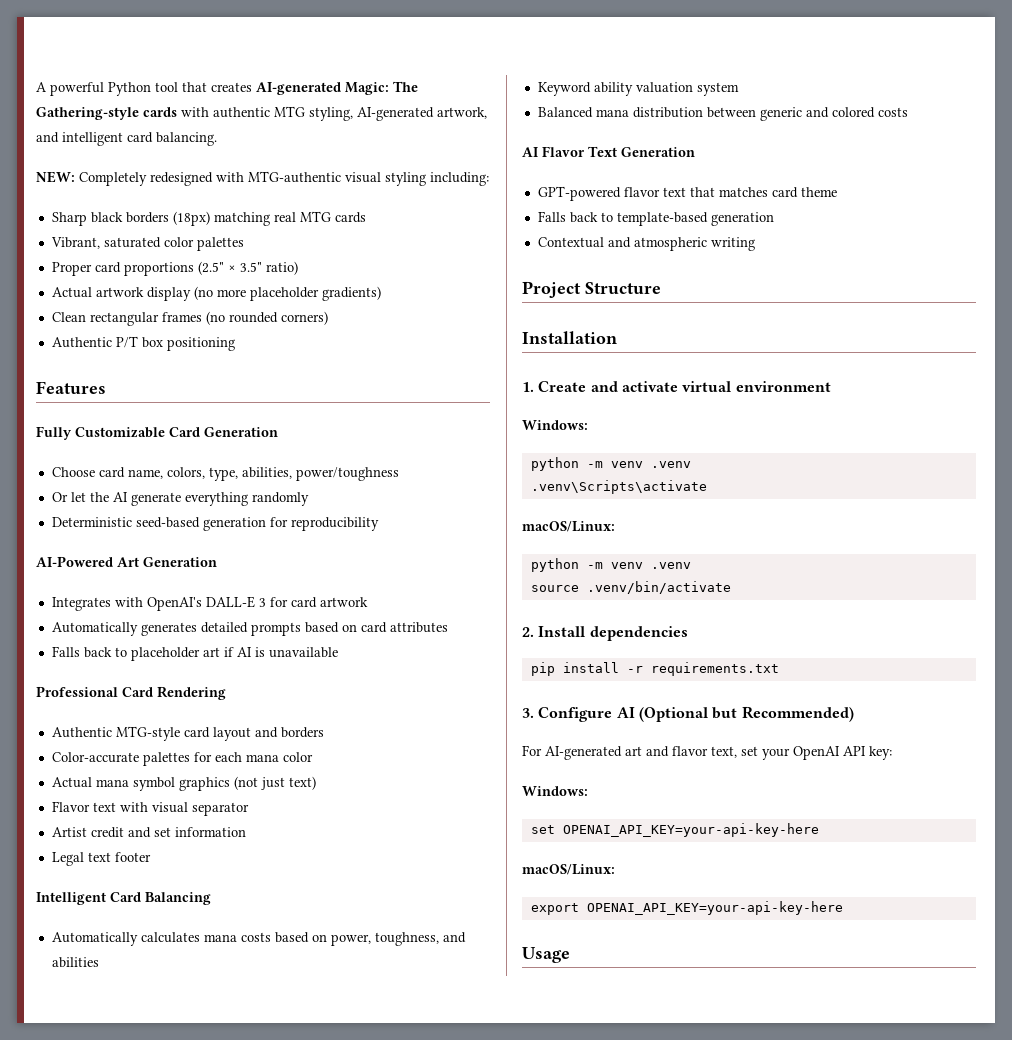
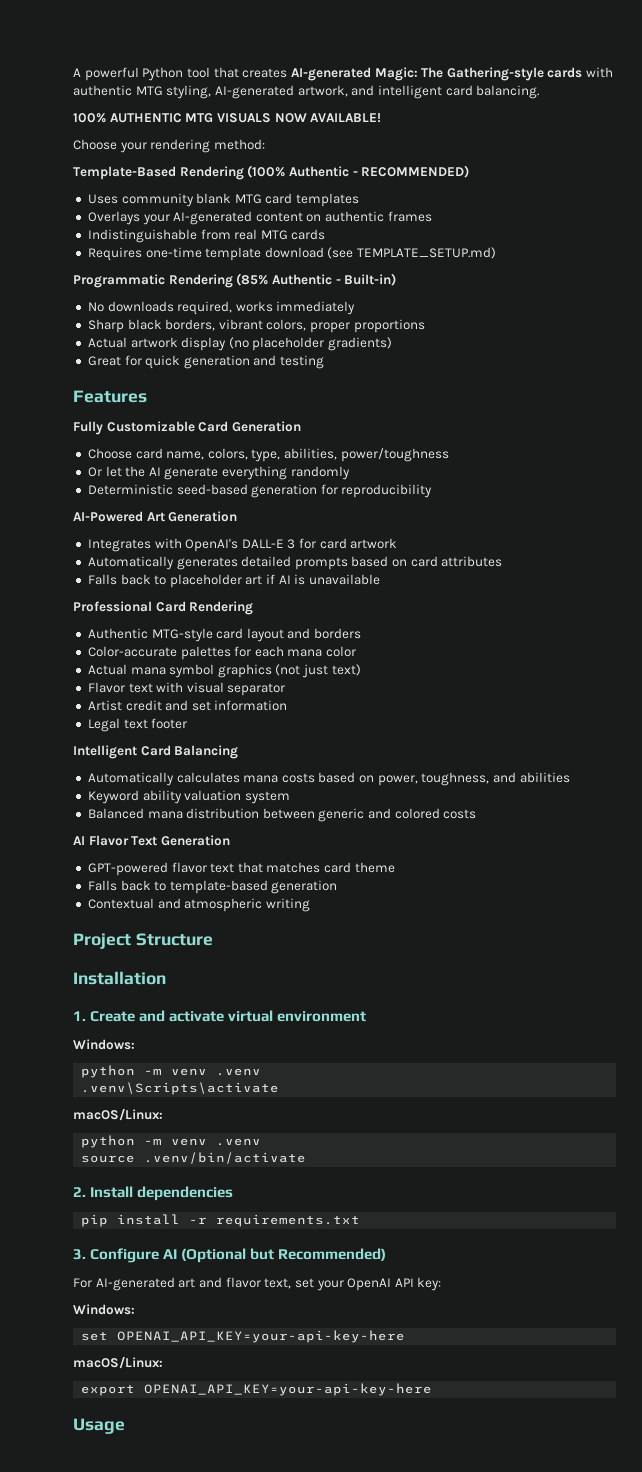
- NEW: Completely redesigned with MTG-authentic visual styling including:
- Sharp black borders (18px) matching real MTG cards
- Vibrant, saturated color palettes
- Proper card proportions (2.5" × 3.5" ratio)
+ 100% AUTHENTIC MTG VISUALS NOW AVAILABLE!
+ Choose your rendering method:
+ Template-Based Rendering (100% Authentic - RECOMMENDED)
+ Uses community blank MTG card templates
+ Overlays your AI-generated content on authentic frames
+ Indistinguishable from real MTG cards
+ Requires one-time template download (see TEMPLATE_SETUP.md)
+ Programmatic Rendering (85% Authentic - Built-in)
+ No downloads required, works immediately
+ Sharp black borders, vibrant colors, proper proportions
- Actual artwork display (no more placeholder gradients)
+ Actual artwork display (no placeholder gradients)
- Clean rectangular frames (no rounded corners)
- Authentic P/T box positioning
+ Great for quick generation and testing

